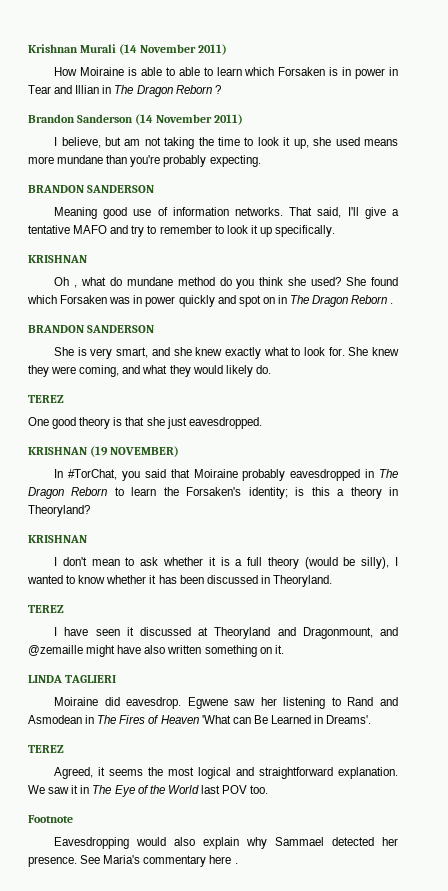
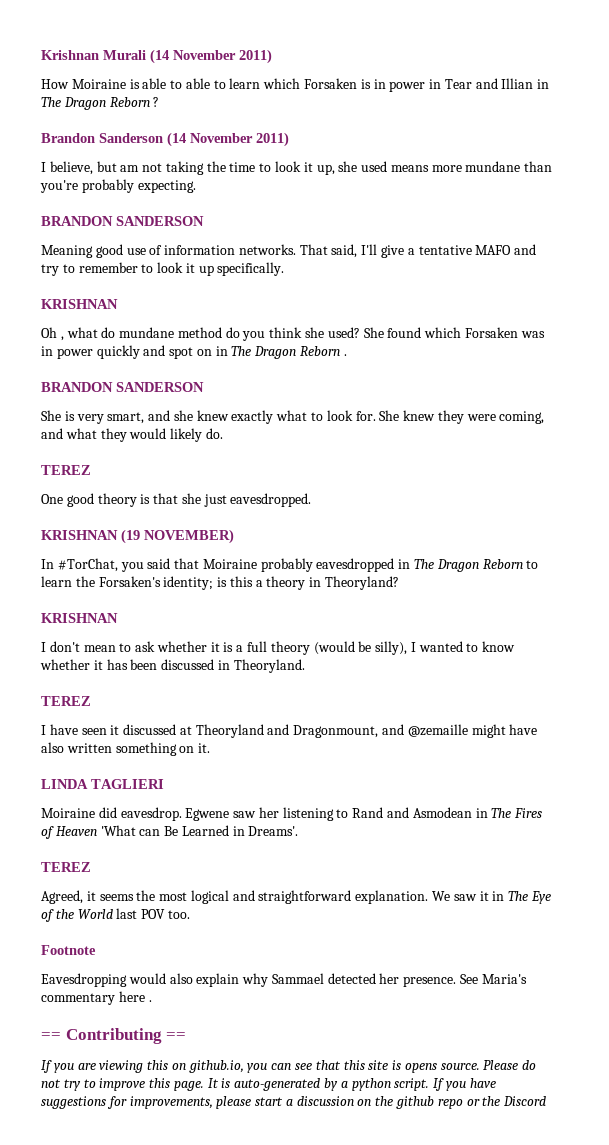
+ == Contributing ==
+ If you are viewing this on github.io, you can see that this site is opens source. Please do not try to improve this page. It is auto-generated by a python script. If you have suggestions for improvements, please start a discussion on the github repo or the Discord

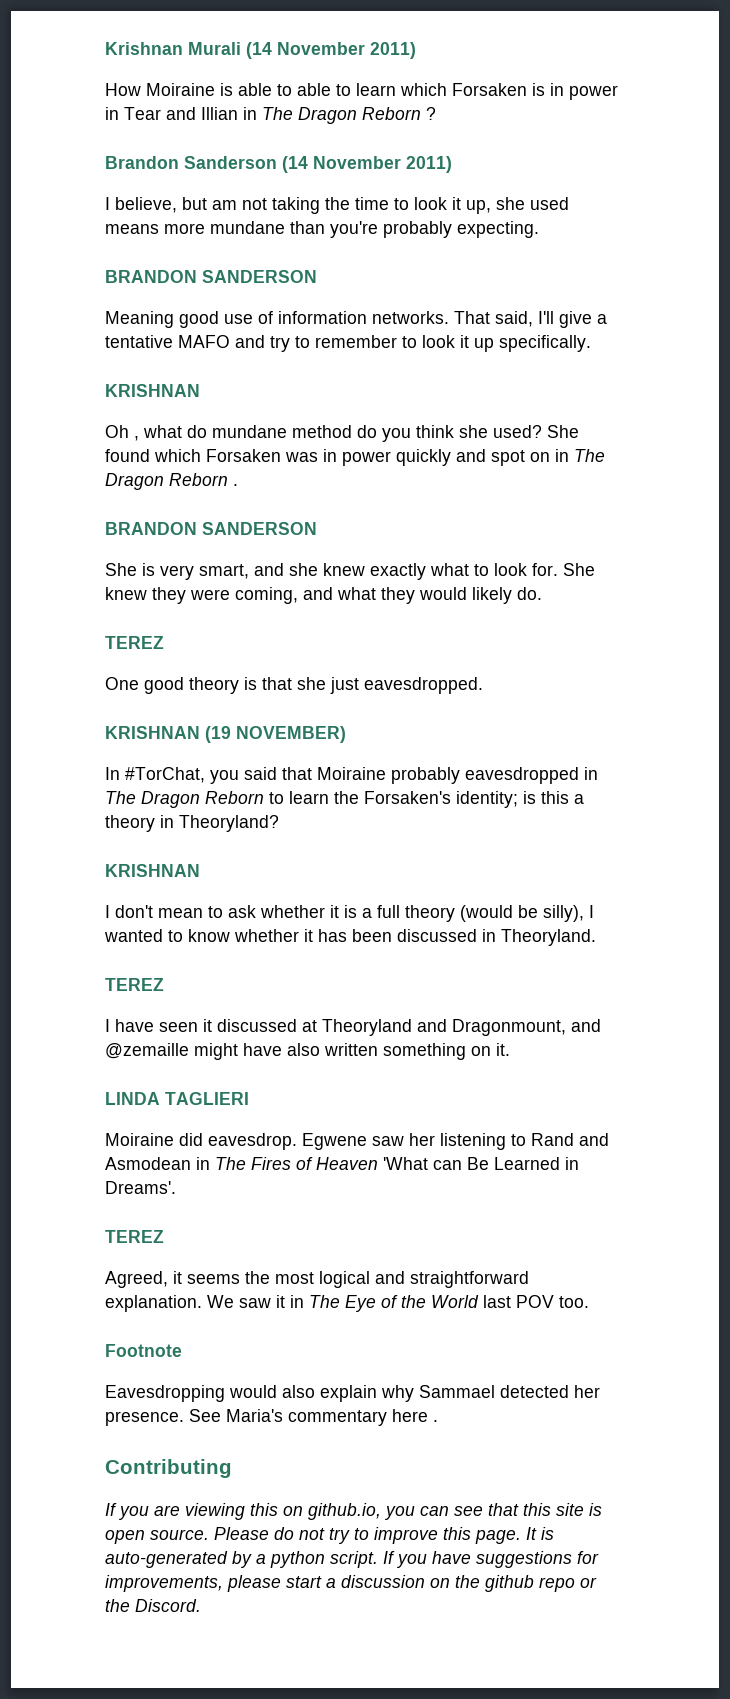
- == Contributing ==
+ Contributing
- If you are viewing this on github.io, you can see that this site is opens source.
+ If you are viewing this on github.io, you can see that this site is open source.
- If you have suggestions for improvements, please start a discussion on the github repo or the Discord
+ If you have suggestions for improvements, please start a discussion on the github repo or the Discord.

